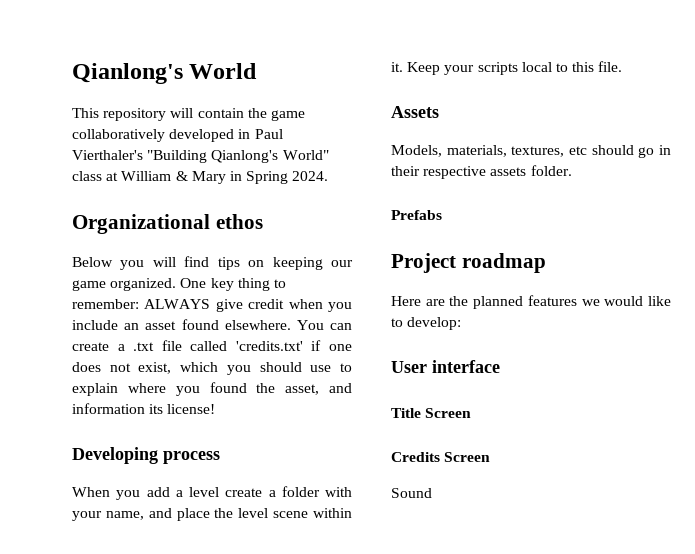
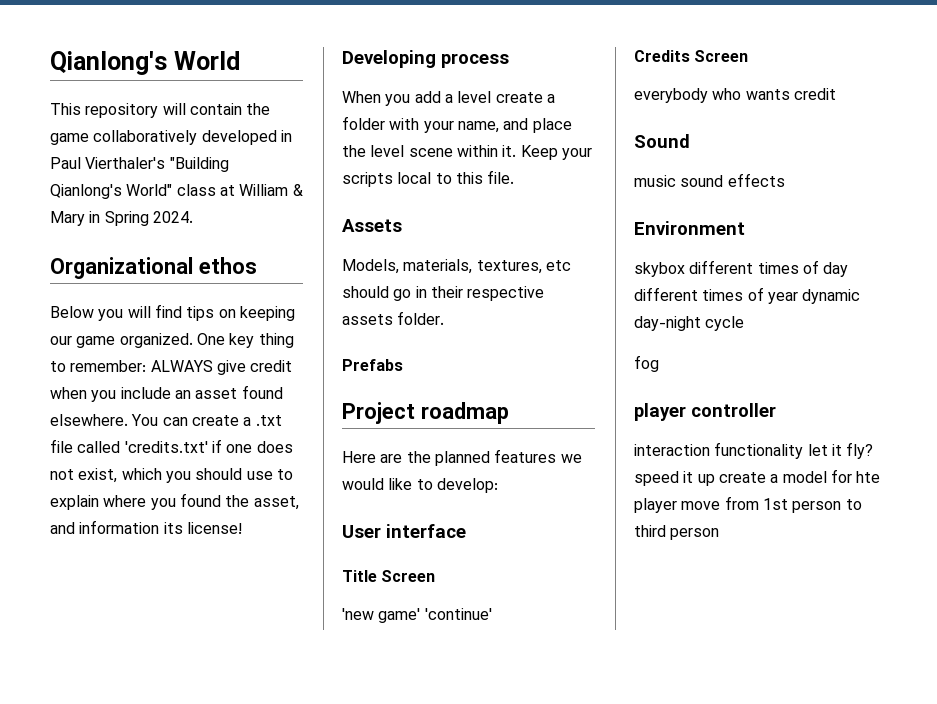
+ 'new game' 'continue'
+ everybody who wants credit
  Sound
+ music sound effects
+ Environment
+ skybox different times of day different times of year dynamic day-night cycle
+ fog
+ player controller
+ interaction functionality let it fly? speed it up create a model for hte player move from 1st person to third person

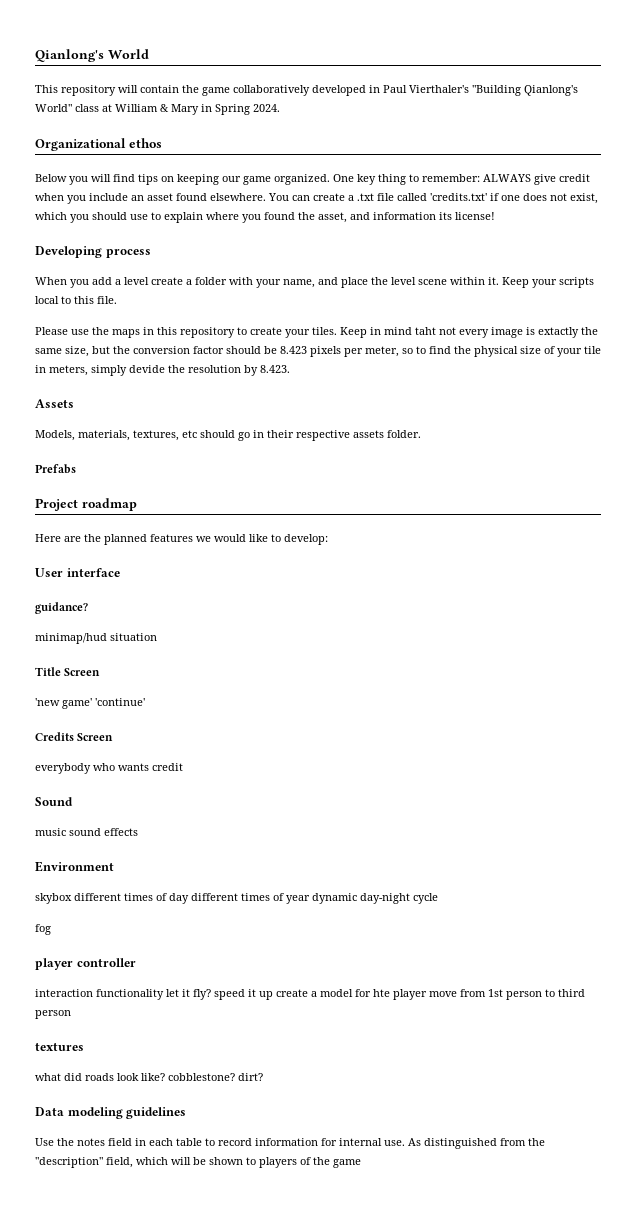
+ Please use the maps in this repository to create your tiles. Keep in mind taht not every image is extactly the same size, but the conversion factor should be 8.423 pixels per meter, so to find the physical size of your tile in meters, simply devide the resolution by 8.423.
+ guidance?
+ minimap/hud situation
+ textures
+ what did roads look like? cobblestone? dirt?
+ Data modeling guidelines
+ Use the notes field in each table to record information for internal use. As distinguished from the "description" field, which will be shown to players of the game

